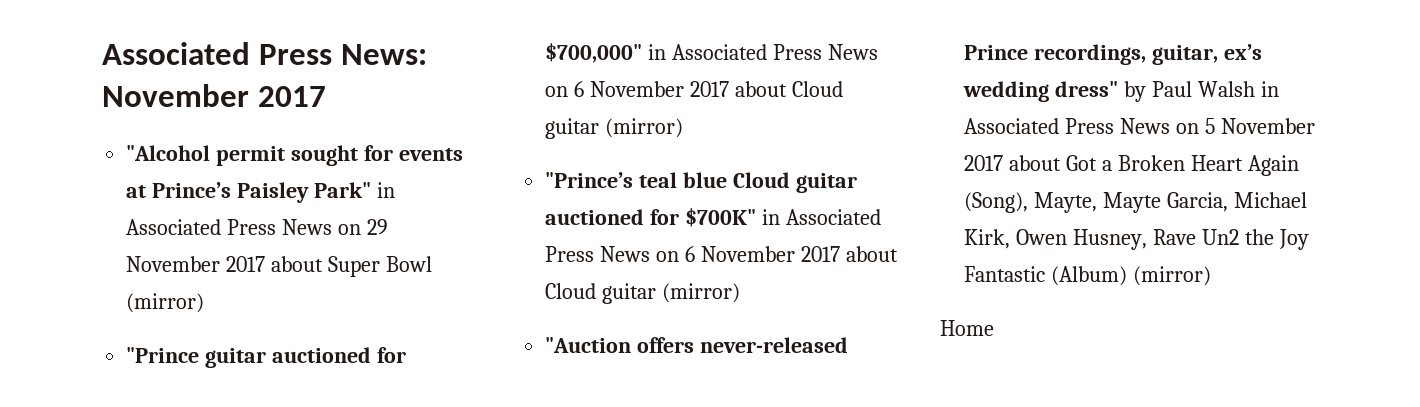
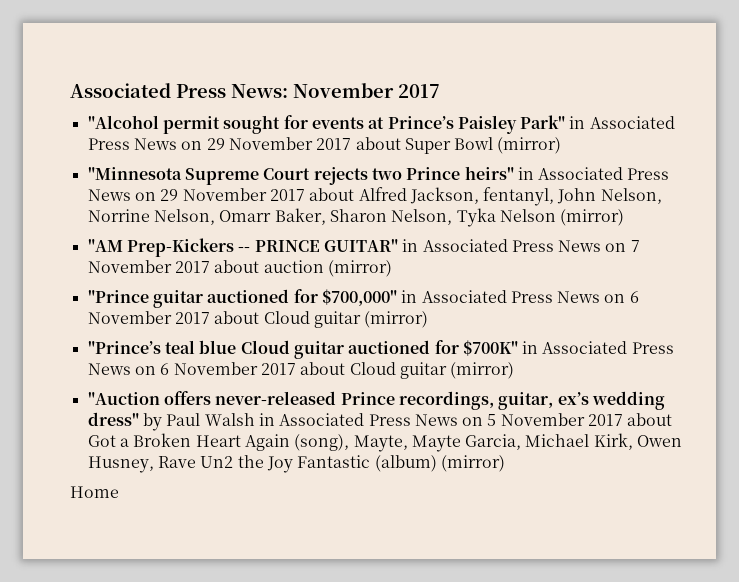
+ "Minnesota Supreme Court rejects two Prince heirs" in Associated Press News on 29 November 2017 about Alfred Jackson, fentanyl, John Nelson, Norrine Nelson, Omarr Baker, Sharon Nelson, Tyka Nelson (mirror)
+ "AM Prep-Kickers -- PRINCE GUITAR" in Associated Press News on 7 November 2017 about auction (mirror)
- "Auction offers never-released Prince recordings, guitar, ex’s wedding dress" by Paul Walsh in Associated Press News on 5 November 2017 about Got a Broken Heart Again (Song), Mayte, Mayte Garcia, Michael Kirk, Owen Husney, Rave Un2 the Joy Fantastic (Album) (mirror)
+ "Auction offers never-released Prince recordings, guitar, ex’s wedding dress" by Paul Walsh in Associated Press News on 5 November 2017 about Got a Broken Heart Again (song), Mayte, Mayte Garcia, Michael Kirk, Owen Husney, Rave Un2 the Joy Fantastic (album) (mirror)

